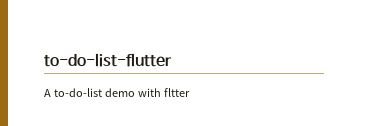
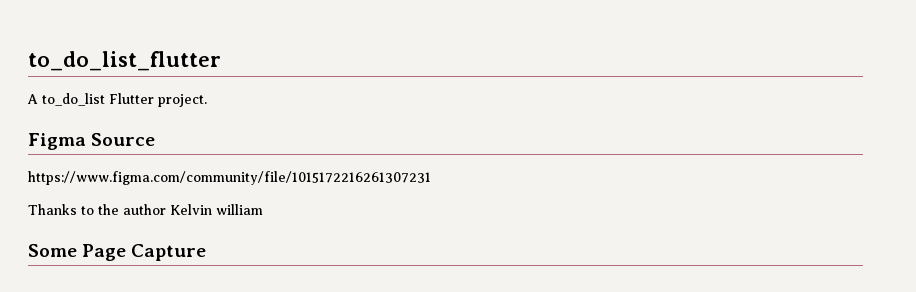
- to-do-list-flutter
+ to_do_list_flutter
- A to-do-list demo with fltter
+ A to_do_list Flutter project.
+ Figma Source
+ https://www.figma.com/community/file/1015172216261307231
+ Thanks to the author Kelvin william
+ Some Page Capture

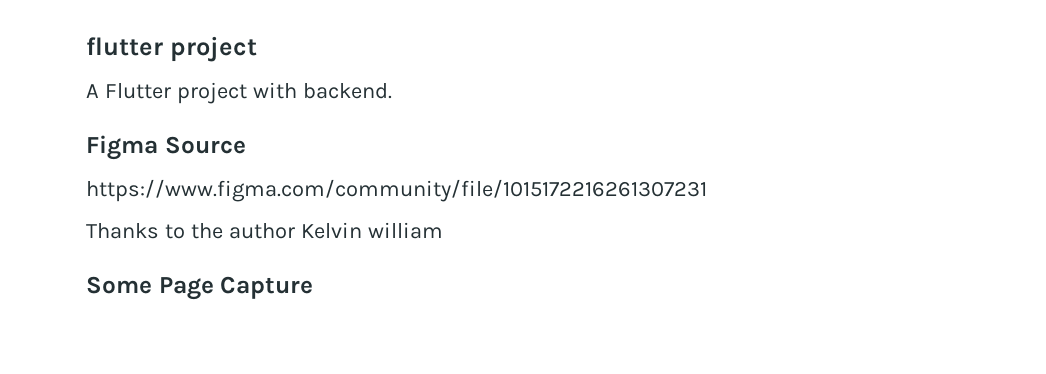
- to_do_list_flutter
+ flutter project
- A to_do_list Flutter project.
+ A Flutter project with backend.

